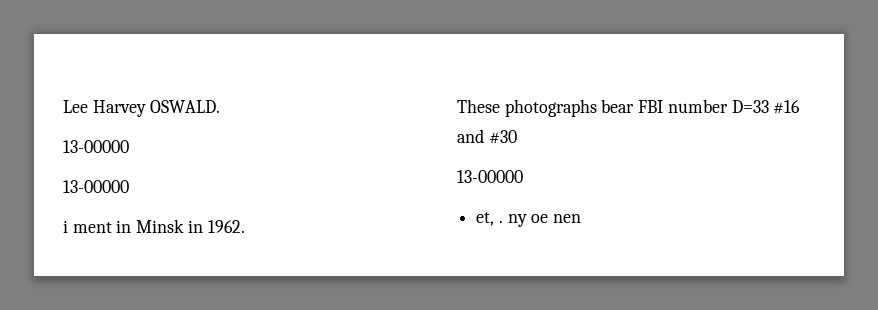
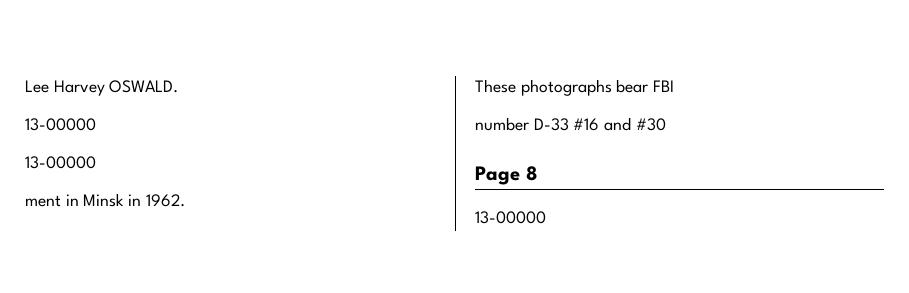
- i ment in Minsk in 1962.
+ ment in Minsk in 1962.
- These photographs bear FBI number D=33 #16 and #30
+ These photographs bear FBI
+ number D-33 #16 and #30
+ Page 8
  13-00000
- et, . ny oe nen

